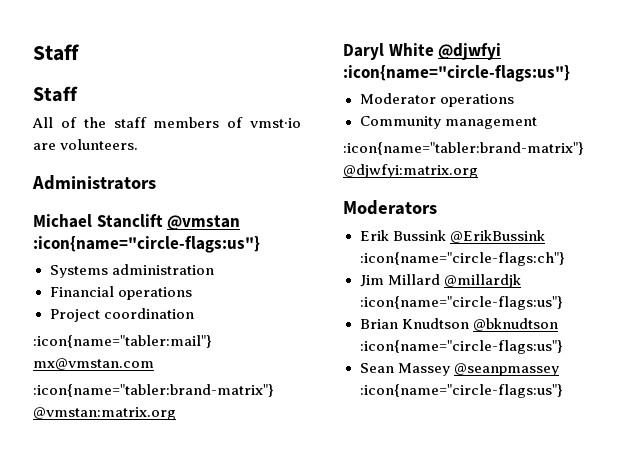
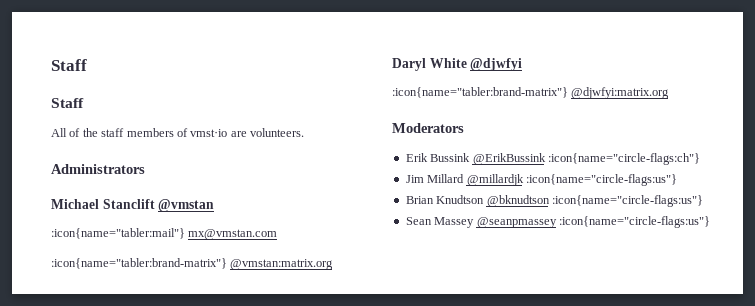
- Michael Stanclift @vmstan :icon{name="circle-flags:us"}
- Systems administration
- Financial operations
- Project coordination
+ Michael Stanclift @vmstan
- Daryl White @djwfyi :icon{name="circle-flags:us"}
- Moderator operations
- Community management
+ Daryl White @djwfyi

